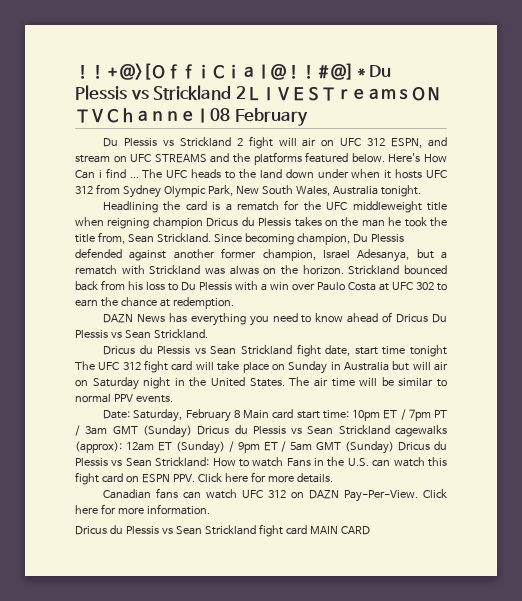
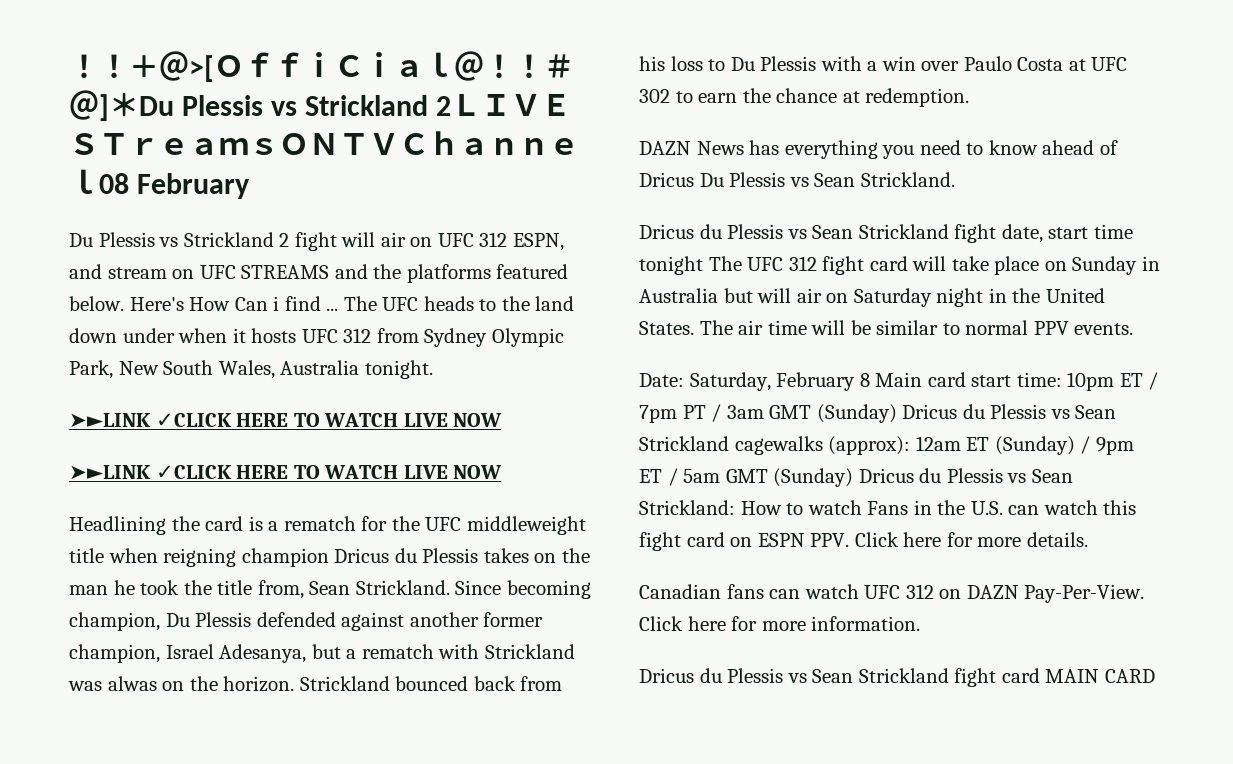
  The UFC heads to the land down under when it hosts UFC 312 from Sydney Olympic Park, New South Wales, Australia tonight.
+ ➤►LINK ✓CLICK HERE TO WATCH LIVE NOW
+ ➤►LINK ✓CLICK HERE TO WATCH LIVE NOW

